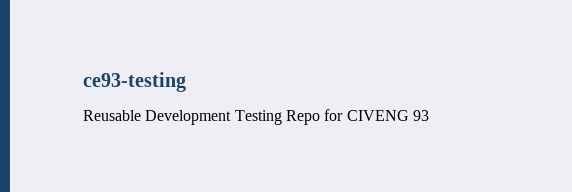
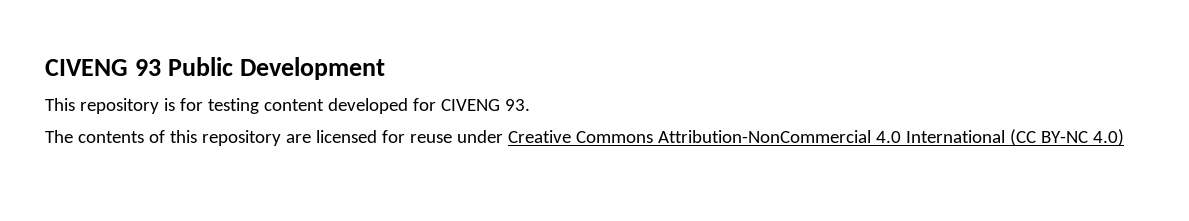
- ce93-testing
- Reusable Development Testing Repo for CIVENG 93
+ CIVENG 93 Public Development
+ This repository is for testing content developed for CIVENG 93.
+ The contents of this repository are licensed for reuse under Creative Commons Attribution-NonCommercial 4.0 International (CC BY-NC 4.0)

